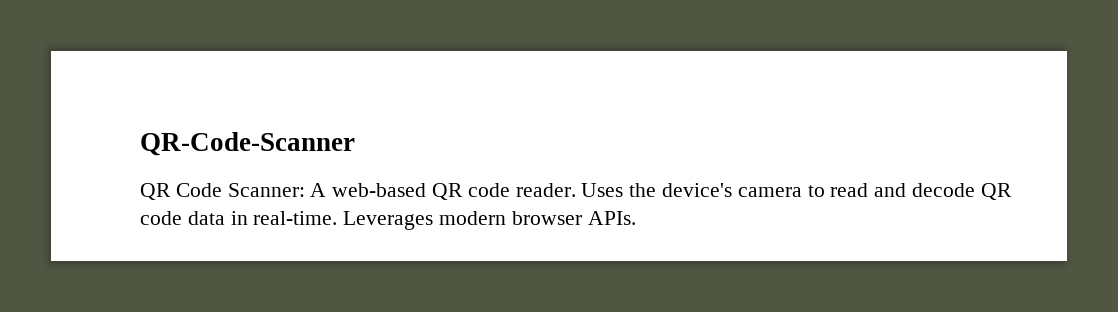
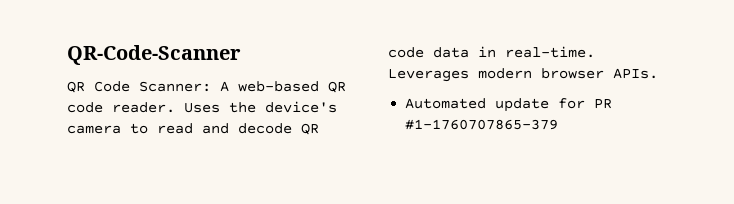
+ Automated update for PR #1-1760707865-379

